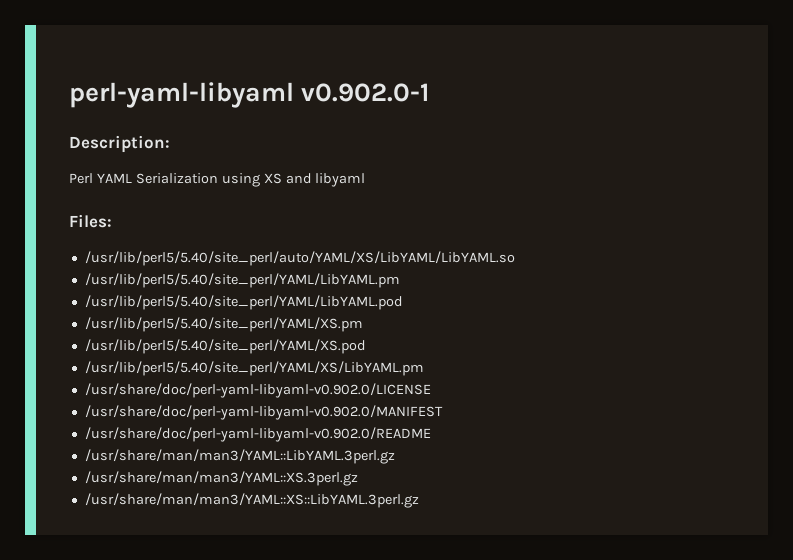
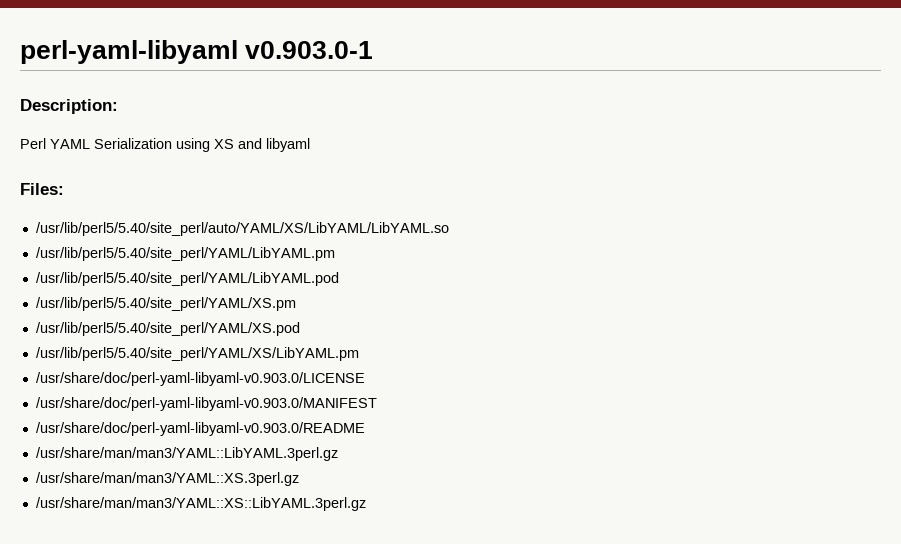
- perl-yaml-libyaml v0.902.0-1
+ perl-yaml-libyaml v0.903.0-1
- /usr/share/doc/perl-yaml-libyaml-v0.902.0/LICENSE
- /usr/share/doc/perl-yaml-libyaml-v0.902.0/MANIFEST
- /usr/share/doc/perl-yaml-libyaml-v0.902.0/README
+ /usr/share/doc/perl-yaml-libyaml-v0.903.0/LICENSE
+ /usr/share/doc/perl-yaml-libyaml-v0.903.0/MANIFEST
+ /usr/share/doc/perl-yaml-libyaml-v0.903.0/README

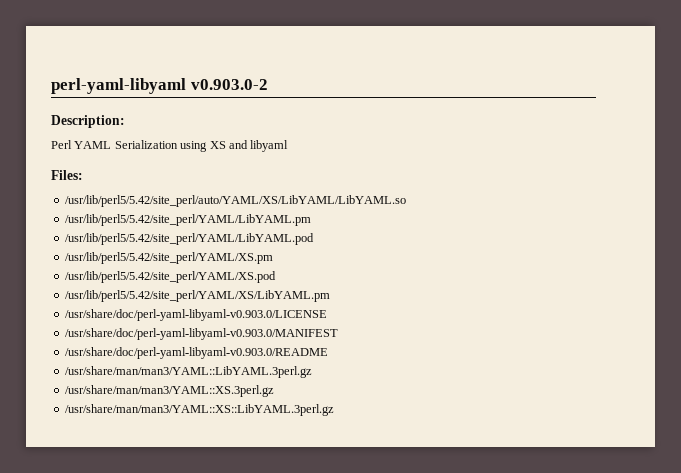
- perl-yaml-libyaml v0.903.0-1
+ perl-yaml-libyaml v0.903.0-2
- /usr/lib/perl5/5.40/site_perl/auto/YAML/XS/LibYAML/LibYAML.so
- /usr/lib/perl5/5.40/site_perl/YAML/LibYAML.pm
- /usr/lib/perl5/5.40/site_perl/YAML/LibYAML.pod
- /usr/lib/perl5/5.40/site_perl/YAML/XS.pm
- /usr/lib/perl5/5.40/site_perl/YAML/XS.pod
- /usr/lib/perl5/5.40/site_perl/YAML/XS/LibYAML.pm
+ /usr/lib/perl5/5.42/site_perl/auto/YAML/XS/LibYAML/LibYAML.so
+ /usr/lib/perl5/5.42/site_perl/YAML/LibYAML.pm
+ /usr/lib/perl5/5.42/site_perl/YAML/LibYAML.pod
+ /usr/lib/perl5/5.42/site_perl/YAML/XS.pm
+ /usr/lib/perl5/5.42/site_perl/YAML/XS.pod
+ /usr/lib/perl5/5.42/site_perl/YAML/XS/LibYAML.pm

